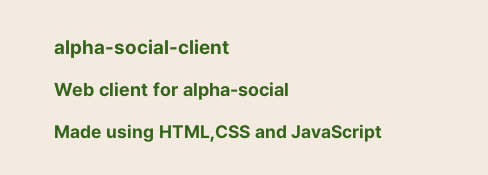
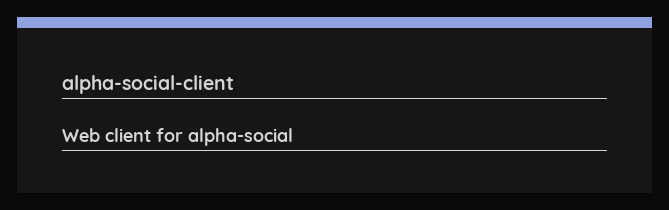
- Made using HTML,CSS and JavaScript

